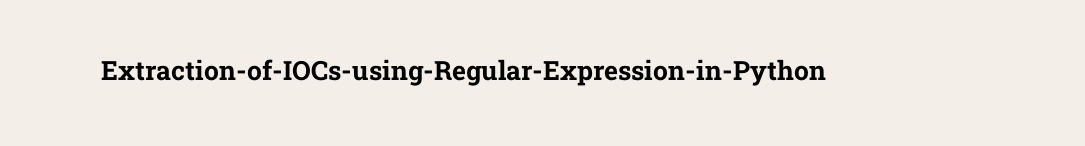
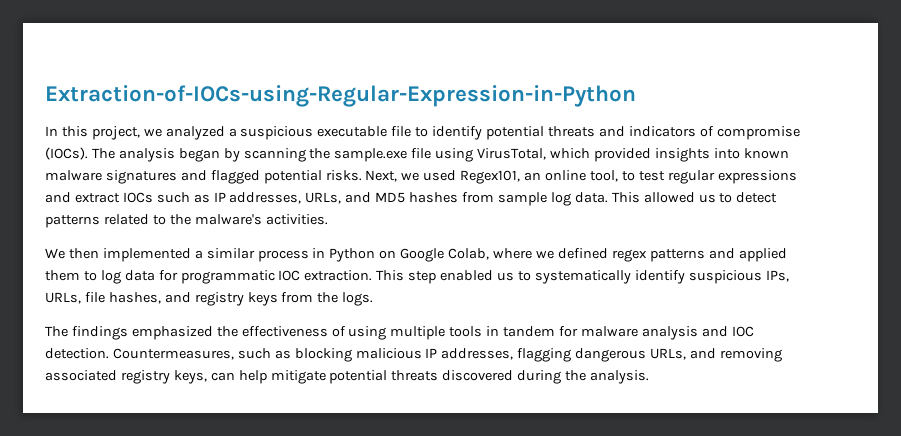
+ In this project, we analyzed a suspicious executable file to identify potential threats and indicators of compromise (IOCs). The analysis began by scanning the sample.exe file using VirusTotal, which provided insights into known malware signatures and flagged potential risks. Next, we used Regex101, an online tool, to test regular expressions and extract IOCs such as IP addresses, URLs, and MD5 hashes from sample log data. This allowed us to detect patterns related to the malware's activities.
+ We then implemented a similar process in Python on Google Colab, where we defined regex patterns and applied them to log data for programmatic IOC extraction. This step enabled us to systematically identify suspicious IPs, URLs, file hashes, and registry keys from the logs.
+ The findings emphasized the effectiveness of using multiple tools in tandem for malware analysis and IOC detection. Countermeasures, such as blocking malicious IP addresses, flagging dangerous URLs, and removing associated registry keys, can help mitigate potential threats discovered during the analysis.

